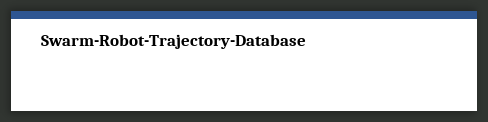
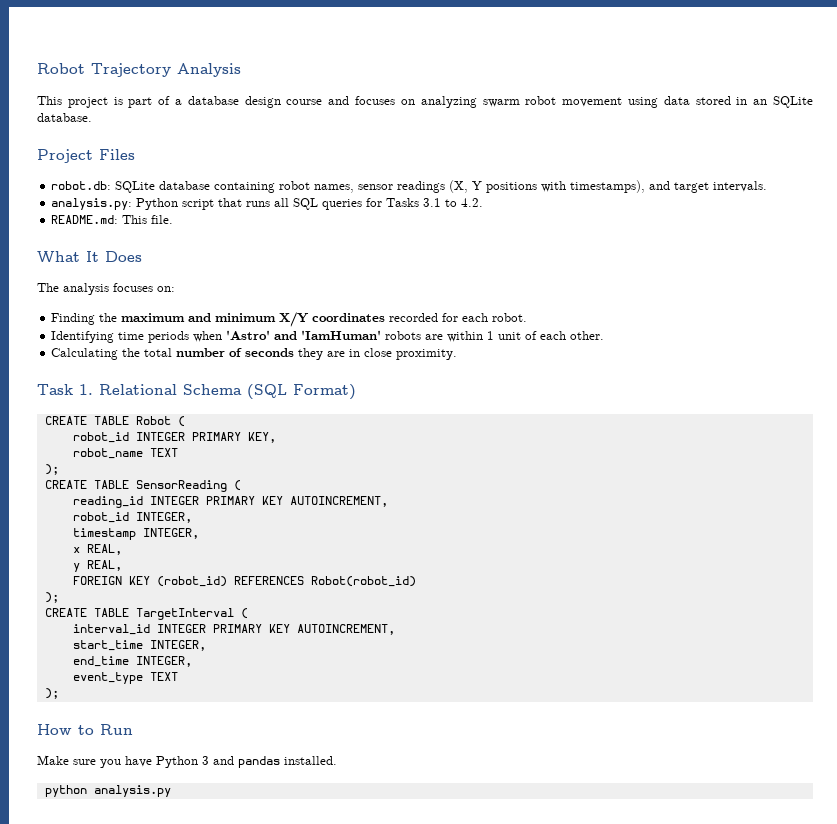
- Swarm-Robot-Trajectory-Database
+ Robot Trajectory Analysis
+ This project is part of a database design course and focuses on analyzing swarm robot movement using data stored in an SQLite database.
+ Project Files
+ robot.db: SQLite database containing robot names, sensor readings (X, Y positions with timestamps), and target intervals.
+ analysis.py: Python script that runs all SQL queries for Tasks 3.1 to 4.2.
+ README.md: This file.
+ What It Does
+ The analysis focuses on:
+ Finding the maximum and minimum X/Y coordinates recorded for each robot.
+ Identifying time periods when 'Astro' and 'IamHuman' robots are within 1 unit of each other.
+ Calculating the total number of seconds they are in close proximity.
+ Task 1. Relational Schema (SQL Format)
+ CREATE TABLE Robot (
+ robot_id INTEGER PRIMARY KEY,
+ robot_name TEXT
+ );
+ CREATE TABLE SensorReading (
+ reading_id INTEGER PRIMARY KEY AUTOINCREMENT,
+ robot_id INTEGER,
+ timestamp INTEGER,
+ x REAL,
+ y REAL,
+ FOREIGN KEY (robot_id) REFERENCES Robot(robot_id)
+ );
+ CREATE TABLE TargetInterval (
+ interval_id INTEGER PRIMARY KEY AUTOINCREMENT,
+ start_time INTEGER,
+ end_time INTEGER,
+ event_type TEXT
+ );
+ How to Run
+ Make sure you have Python 3 and pandas installed.
+ python analysis.py

